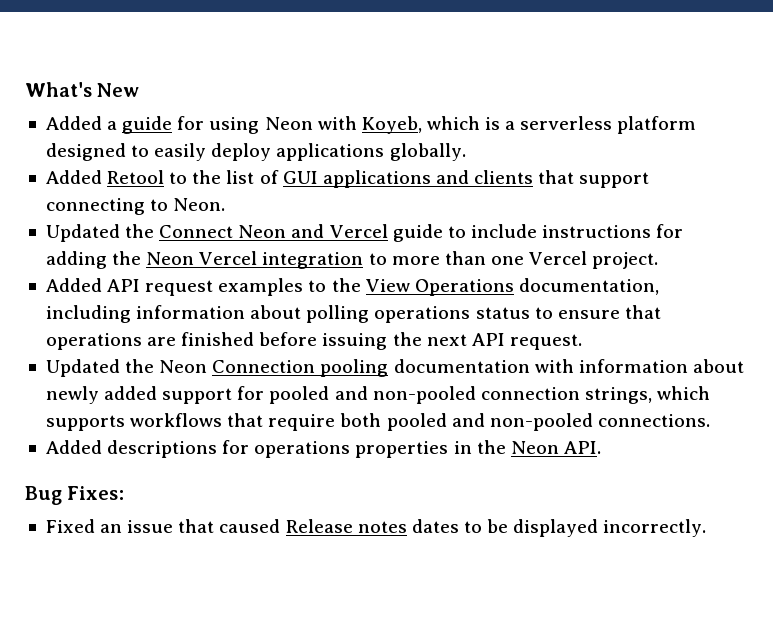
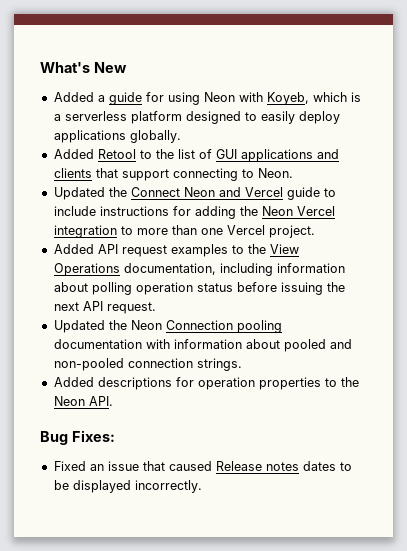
- Added API request examples to the View Operations documentation, including information about polling operations status to ensure that operations are finished before issuing the next API request.
+ Added API request examples to the View Operations documentation, including information about polling operation status before issuing the next API request.
- Updated the Neon Connection pooling documentation with information about newly added support for pooled and non-pooled connection strings, which supports workflows that require both pooled and non-pooled connections.
+ Updated the Neon Connection pooling documentation with information about pooled and non-pooled connection strings.
- Added descriptions for operations properties in the Neon API.
+ Added descriptions for operation properties to the Neon API.

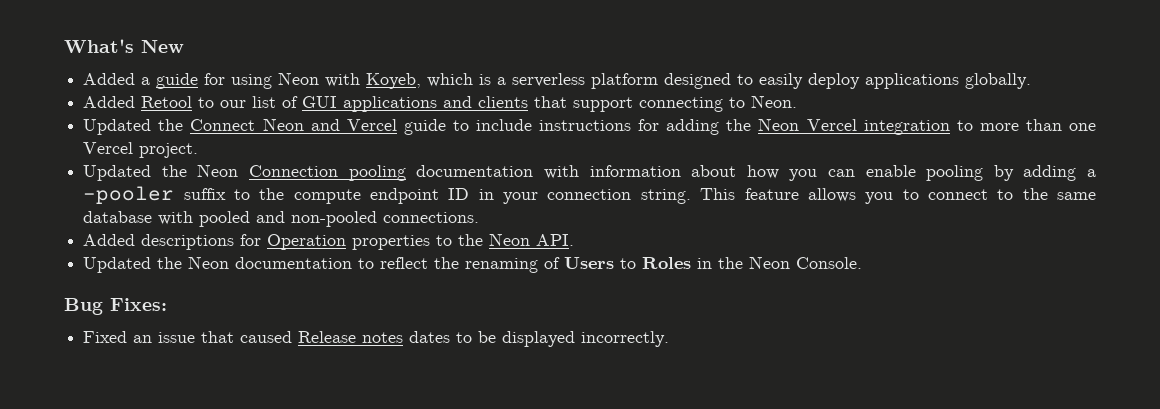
- Added Retool to the list of GUI applications and clients that support connecting to Neon.
+ Added Retool to our list of GUI applications and clients that support connecting to Neon.
- Added API request examples to the View Operations documentation, including information about polling operation status before issuing the next API request.
- Updated the Neon Connection pooling documentation with information about pooled and non-pooled connection strings.
+ Updated the Neon Connection pooling documentation with information about how you can enable pooling by adding a -pooler suffix to the compute endpoint ID in your connection string. This feature allows you to connect to the same database with pooled and non-pooled connections.
- Added descriptions for operation properties to the Neon API.
+ Added descriptions for Operation properties to the Neon API.
+ Updated the Neon documentation to reflect the renaming of Users to Roles in the Neon Console.

